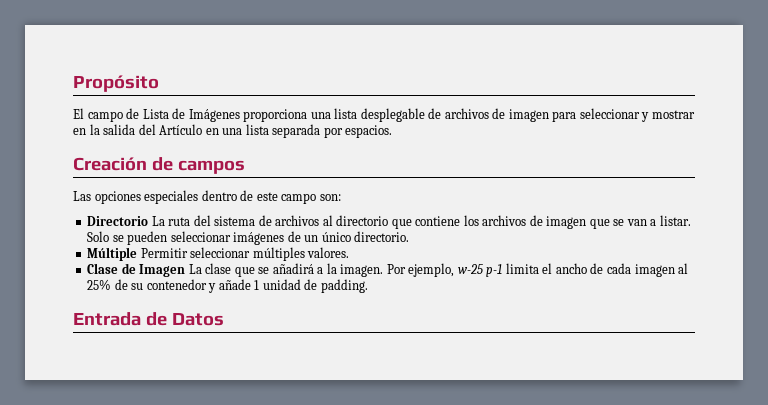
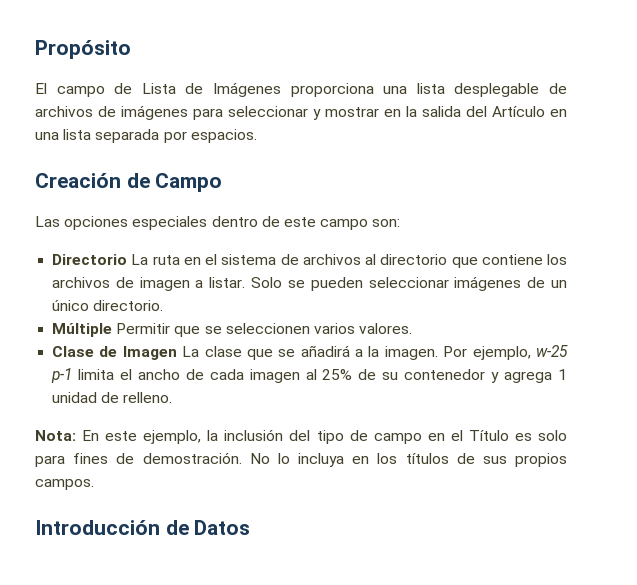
- El campo de Lista de Imágenes proporciona una lista desplegable de archivos de imagen para seleccionar y mostrar en la salida del Artículo en una lista separada por espacios.
+ El campo de Lista de Imágenes proporciona una lista desplegable de archivos de imágenes para seleccionar y mostrar en la salida del Artículo en una lista separada por espacios.
- Creación de campos
+ Creación de Campo
- Directorio La ruta del sistema de archivos al directorio que contiene los archivos de imagen que se van a listar.
+ Directorio La ruta en el sistema de archivos al directorio que contiene los archivos de imagen a listar.
- Múltiple Permitir seleccionar múltiples valores.
+ Múltiple Permitir que se seleccionen varios valores.
- Por ejemplo, w-25 p-1 limita el ancho de cada imagen al 25% de su contenedor y añade 1 unidad de padding.
- Entrada de Datos
+ Por ejemplo, w-25 p-1 limita el ancho de cada imagen al 25% de su contenedor y agrega 1 unidad de relleno.
+ Nota: En este ejemplo, la inclusión del tipo de campo en el Título es solo para fines de demostración. No lo incluya en los títulos de sus propios campos.
+ Introducción de Datos

